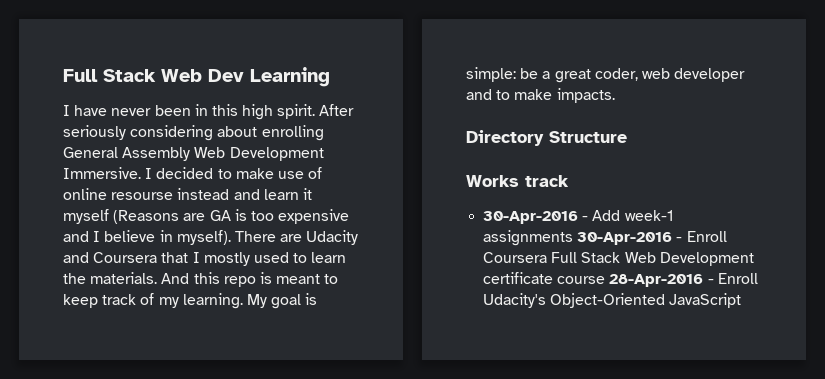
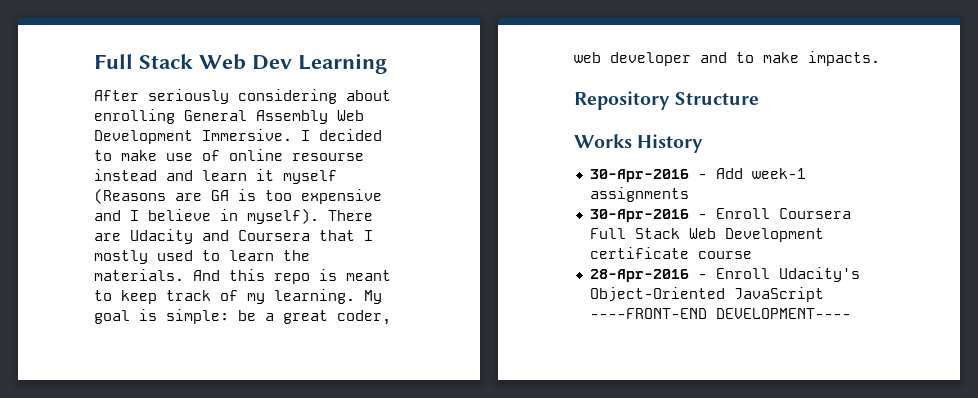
- I have never been in this high spirit.
- Directory Structure
+ Repository Structure
- Works track
+ Works History
- 30-Apr-2016 - Add week-1 assignments 30-Apr-2016 - Enroll Coursera Full Stack Web Development certificate course 28-Apr-2016 - Enroll Udacity's Object-Oriented JavaScript
+ 30-Apr-2016 - Add week-1 assignments
+ 30-Apr-2016 - Enroll Coursera Full Stack Web Development certificate course
+ 28-Apr-2016 - Enroll Udacity's Object-Oriented JavaScript ----FRONT-END DEVELOPMENT----

